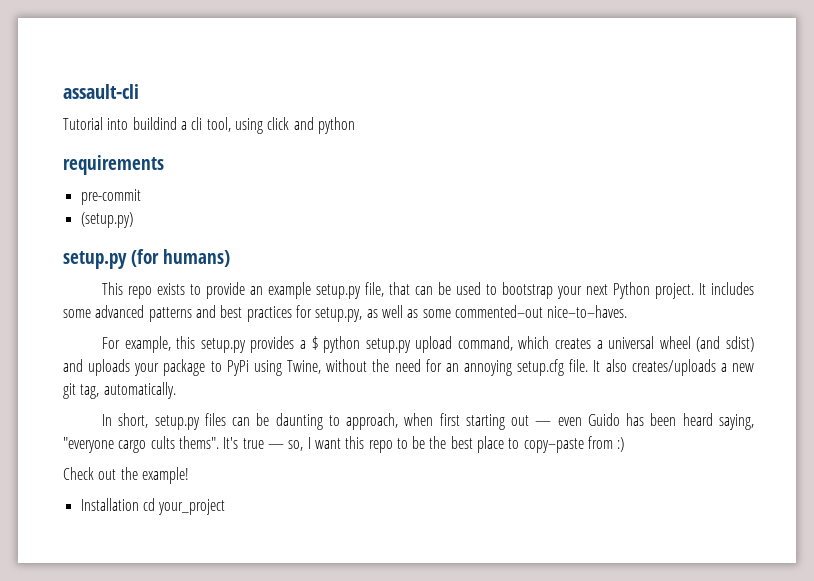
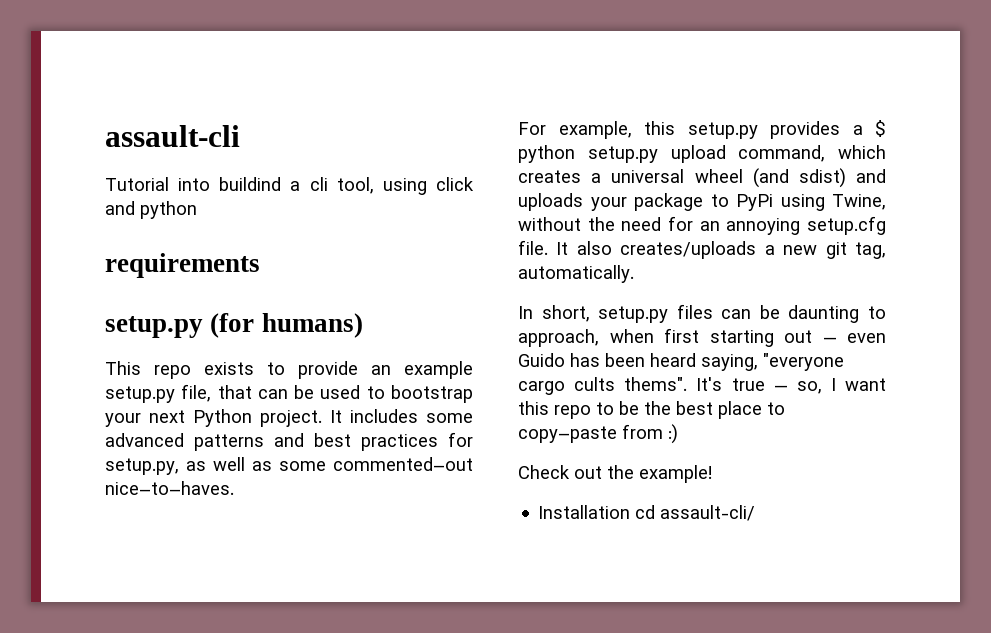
- pre-commit
- (setup.py)
- Installation cd your_project
+ Installation cd assault-cli/

